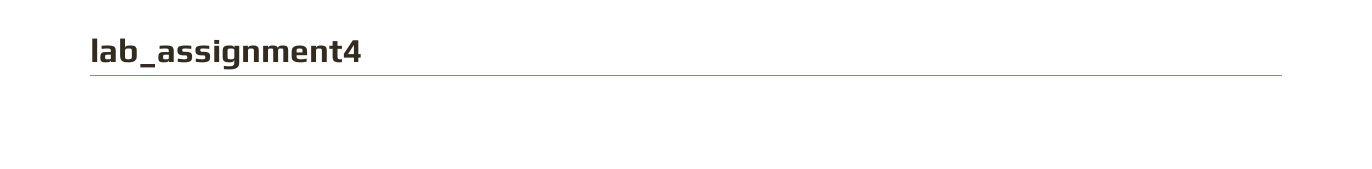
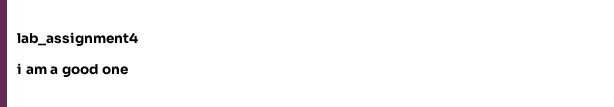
+ i am a good one

